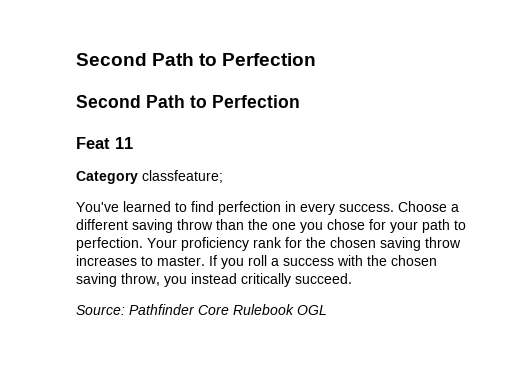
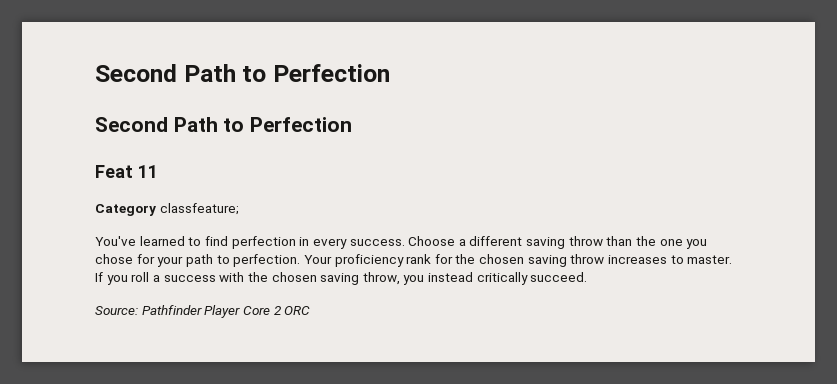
- Source: Pathfinder Core Rulebook OGL
+ Source: Pathfinder Player Core 2 ORC

